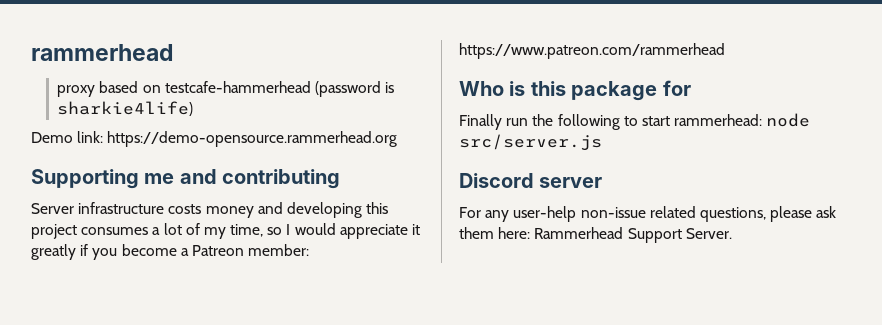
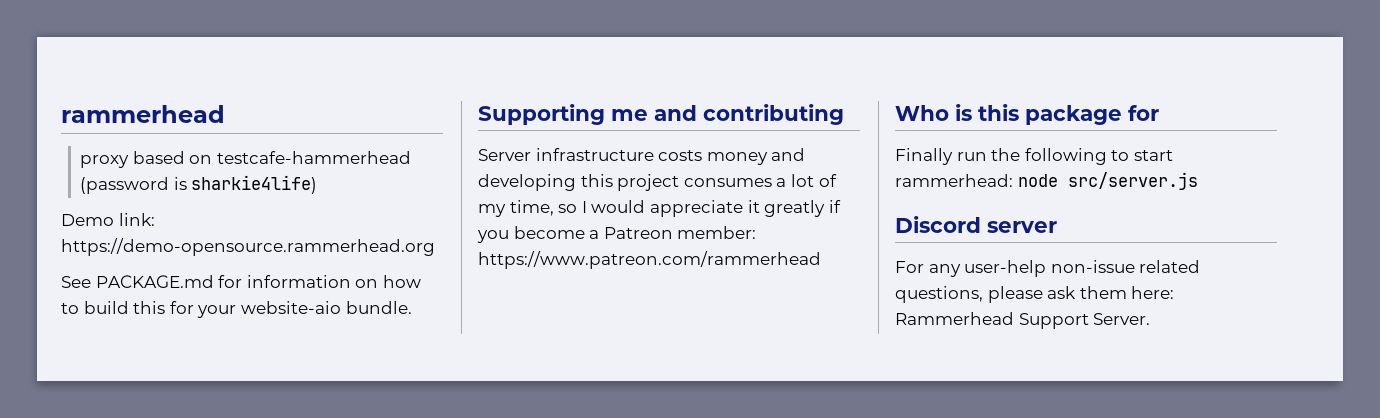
+ See PACKAGE.md for information on how to build this for your website-aio bundle.

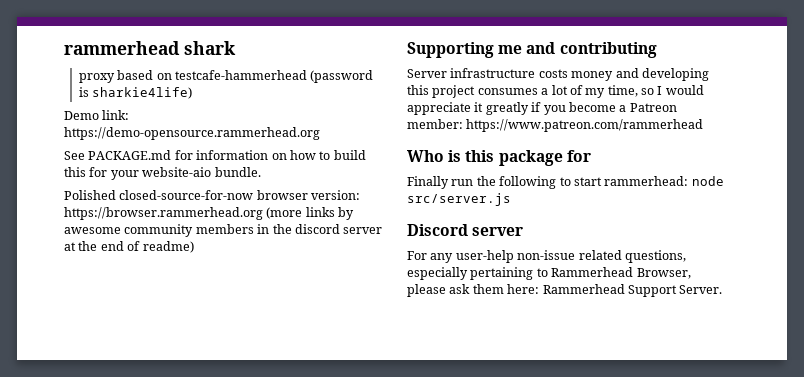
- rammerhead
+ rammerhead shark
+ Polished closed-source-for-now browser version: https://browser.rammerhead.org (more links by awesome community members in the discord server at the end of readme)
- For any user-help non-issue related questions, please ask them here: Rammerhead Support Server.
+ For any user-help non-issue related questions, especially pertaining to Rammerhead Browser, please ask them here: Rammerhead Support Server.

